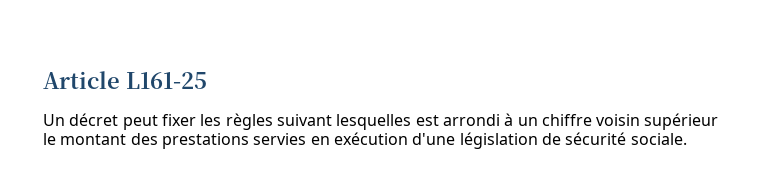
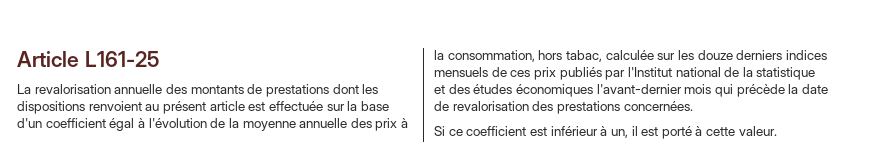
- Un décret peut fixer les règles suivant lesquelles est arrondi à un chiffre voisin supérieur le montant des prestations servies en exécution d'une législation de sécurité sociale.
+ La revalorisation annuelle des montants de prestations dont les dispositions renvoient au présent article est effectuée sur la base d'un coefficient égal à l'évolution de la moyenne annuelle des prix à la consommation, hors tabac, calculée sur les douze derniers indices mensuels de ces prix publiés par l'Institut national de la statistique et des études économiques l'avant-dernier mois qui précède la date de revalorisation des prestations concernées.
+ Si ce coefficient est inférieur à un, il est porté à cette valeur.

